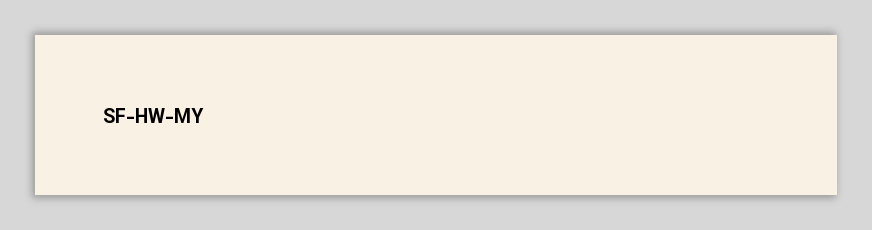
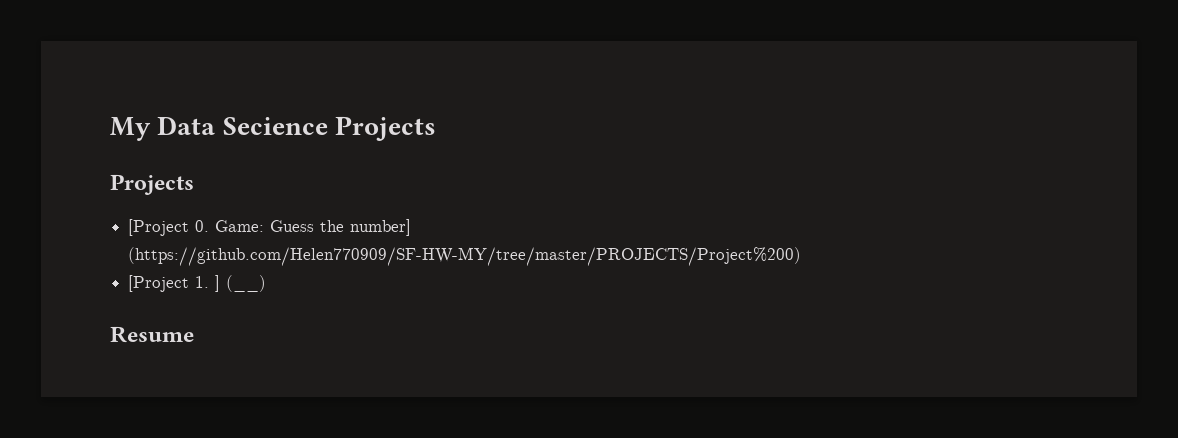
- SF-HW-MY
+ My Data Secience Projects
+ Projects
+ [Project 0. Game: Guess the number] (https://github.com/Helen770909/SF-HW-MY/tree/master/PROJECTS/Project%200)
+ [Project 1. ] (__)
+ Resume

